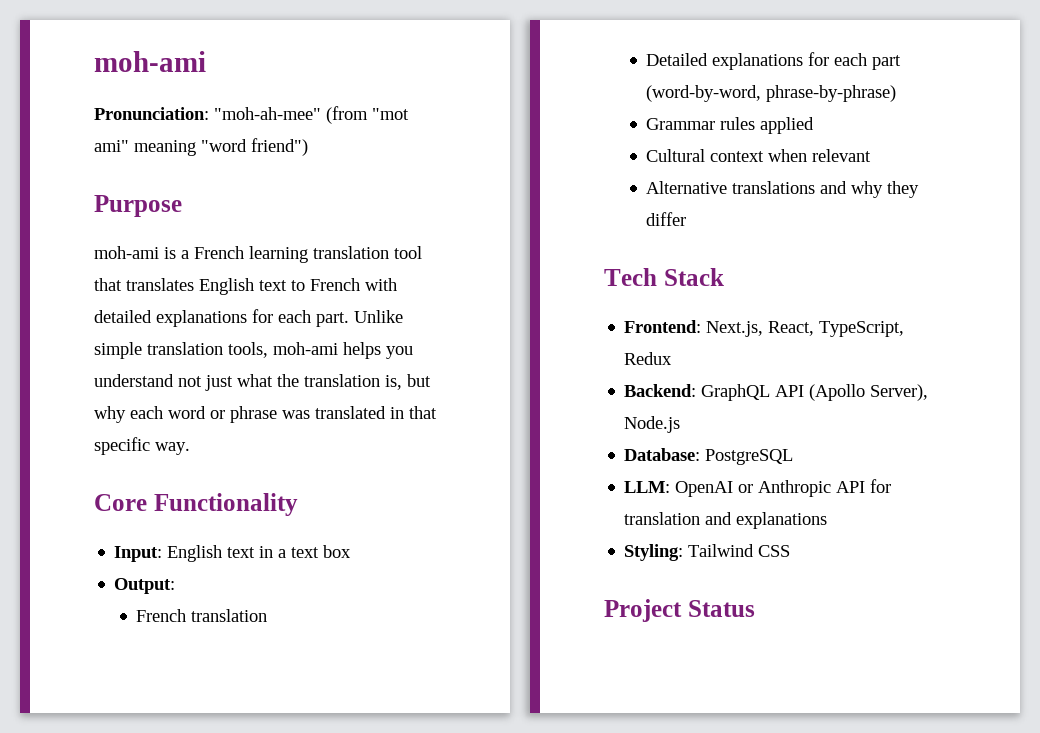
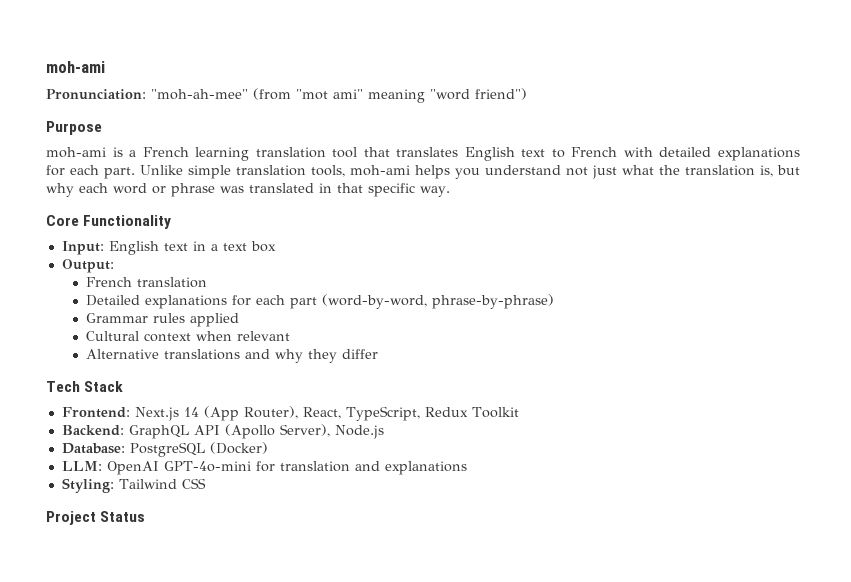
- Frontend: Next.js, React, TypeScript, Redux
+ Frontend: Next.js 14 (App Router), React, TypeScript, Redux Toolkit
- Database: PostgreSQL
+ Database: PostgreSQL (Docker)
- LLM: OpenAI or Anthropic API for translation and explanations
+ LLM: OpenAI GPT-4o-mini for translation and explanations

